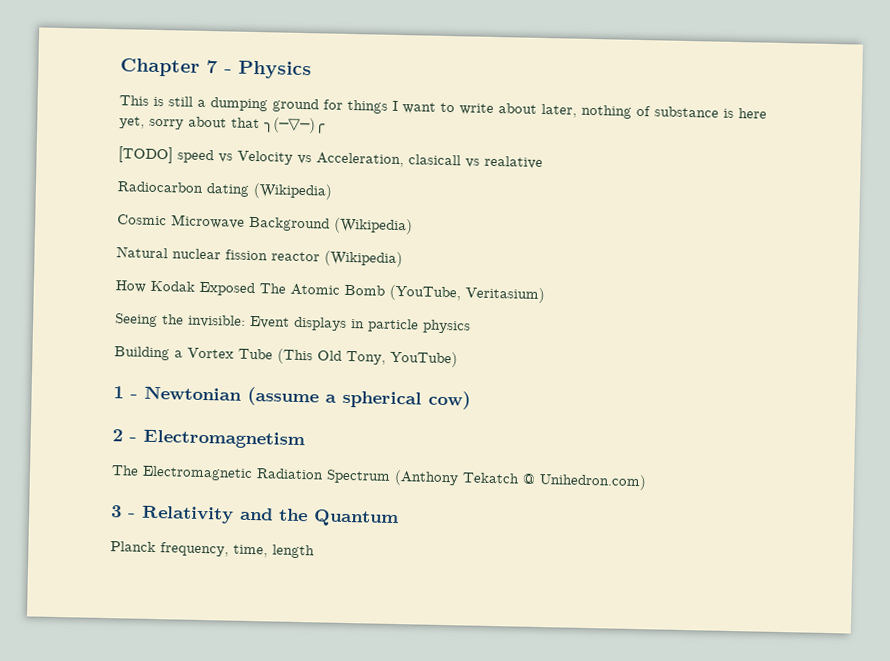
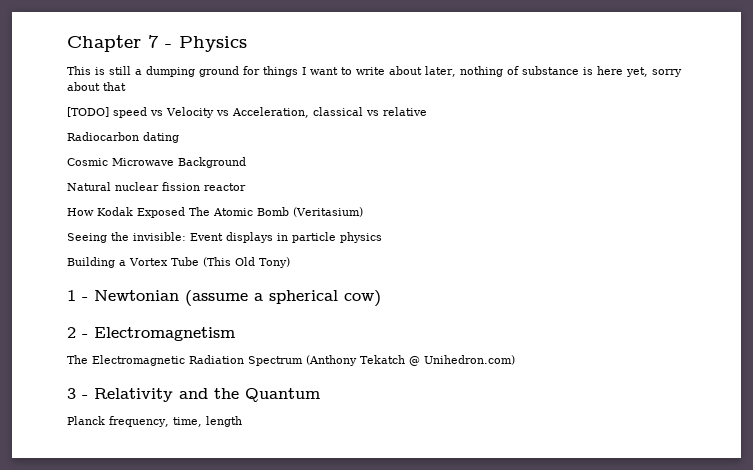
- This is still a dumping ground for things I want to write about later, nothing of substance is here yet, sorry about that ╮(─▽─)╭
+ This is still a dumping ground for things I want to write about later, nothing of substance is here yet, sorry about that
- [TODO] speed vs Velocity vs Acceleration, clasicall vs realative
+ [TODO] speed vs Velocity vs Acceleration, classical vs relative
- Radiocarbon dating (Wikipedia)
+ Radiocarbon dating
- Cosmic Microwave Background (Wikipedia)
+ Cosmic Microwave Background
- Natural nuclear fission reactor (Wikipedia)
+ Natural nuclear fission reactor
- How Kodak Exposed The Atomic Bomb (YouTube, Veritasium)
+ How Kodak Exposed The Atomic Bomb (Veritasium)
- Building a Vortex Tube (This Old Tony, YouTube)
+ Building a Vortex Tube (This Old Tony)

